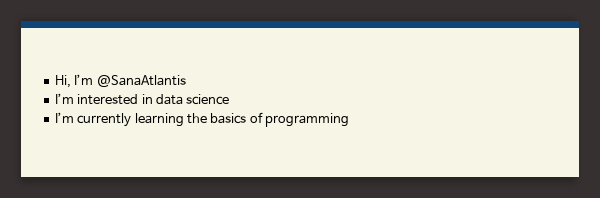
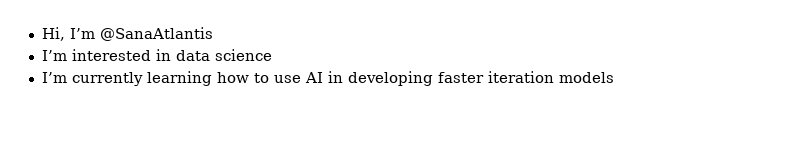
- I’m currently learning the basics of programming
+ I’m currently learning how to use AI in developing faster iteration models

